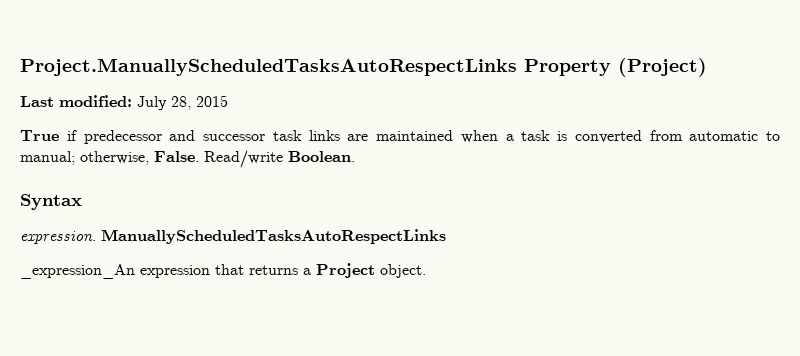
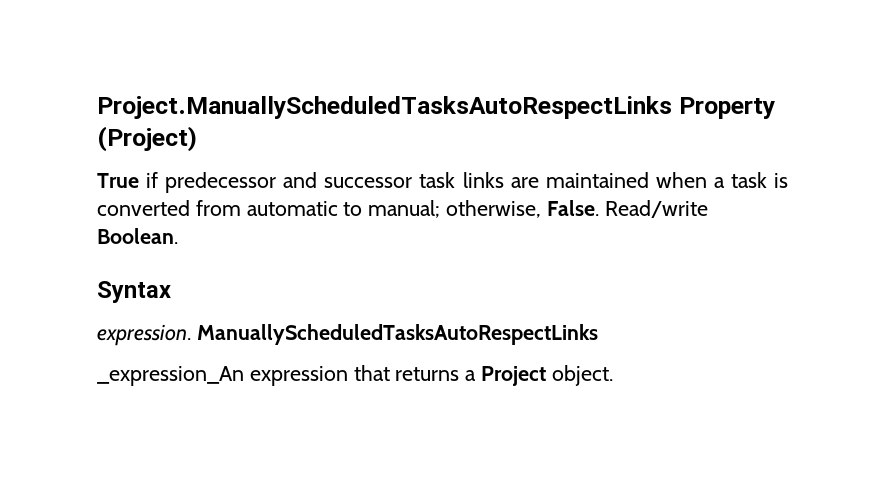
- Last modified: July 28, 2015

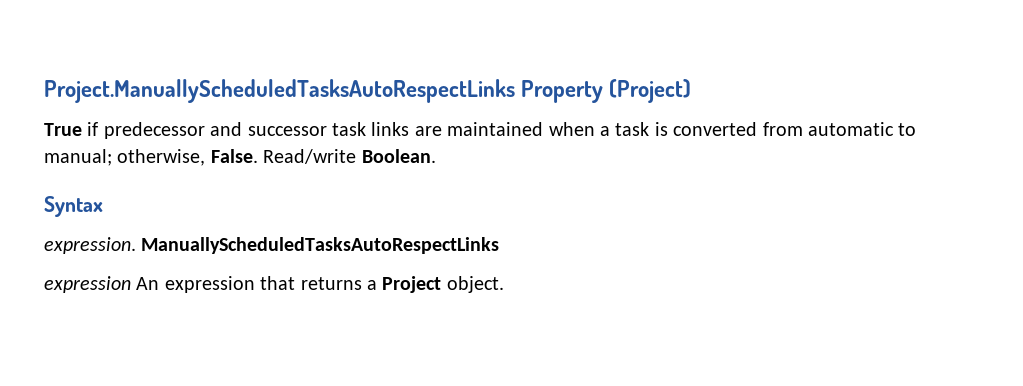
- _expression_An expression that returns a Project object.
+ expression An expression that returns a Project object.

